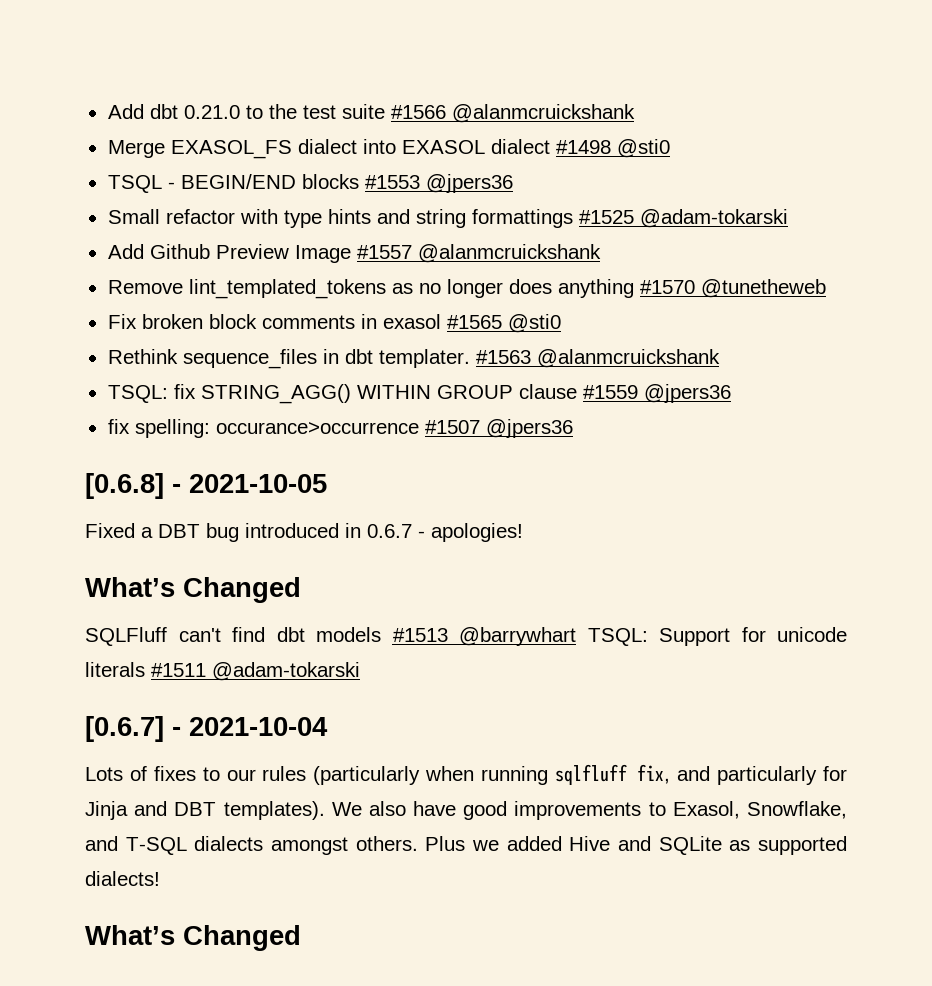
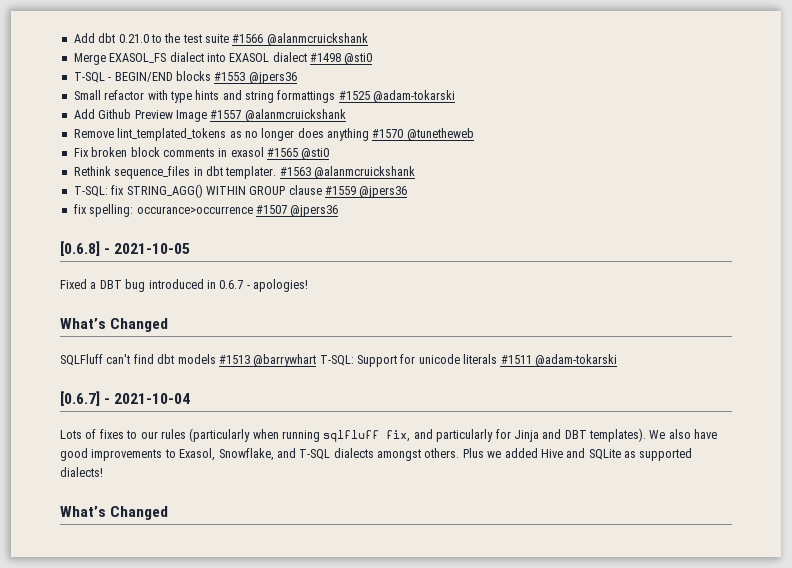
- TSQL - BEGIN/END blocks #1553 @jpers36
+ T-SQL - BEGIN/END blocks #1553 @jpers36
- TSQL: fix STRING_AGG() WITHIN GROUP clause #1559 @jpers36
+ T-SQL: fix STRING_AGG() WITHIN GROUP clause #1559 @jpers36
- SQLFluff can't find dbt models #1513 @barrywhart TSQL: Support for unicode literals #1511 @adam-tokarski
+ SQLFluff can't find dbt models #1513 @barrywhart T-SQL: Support for unicode literals #1511 @adam-tokarski

